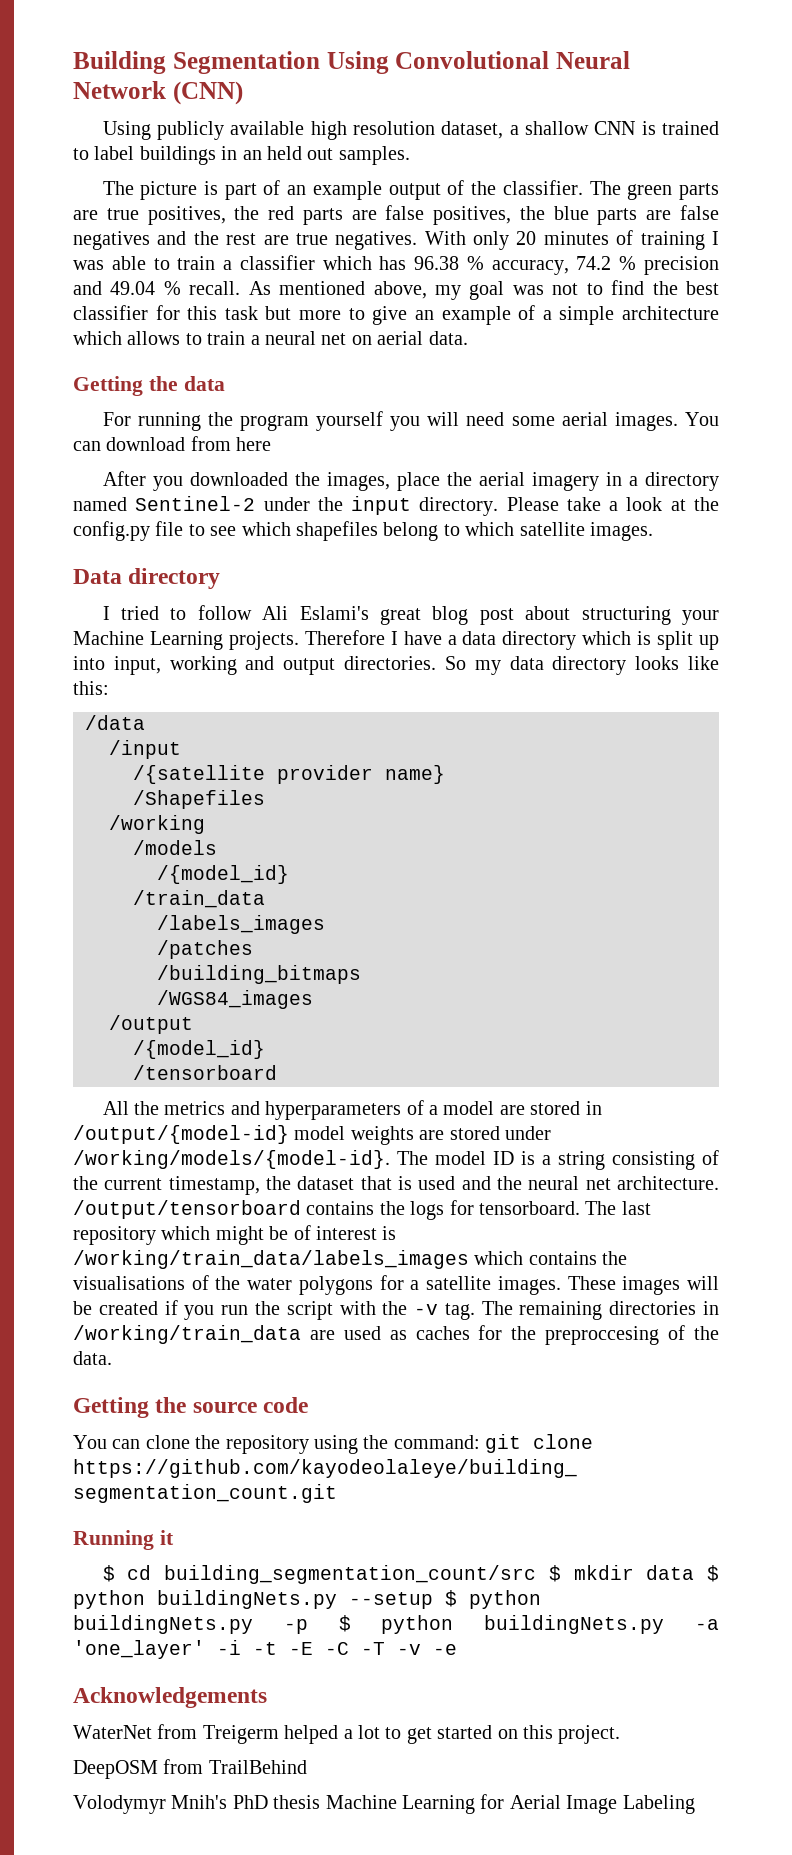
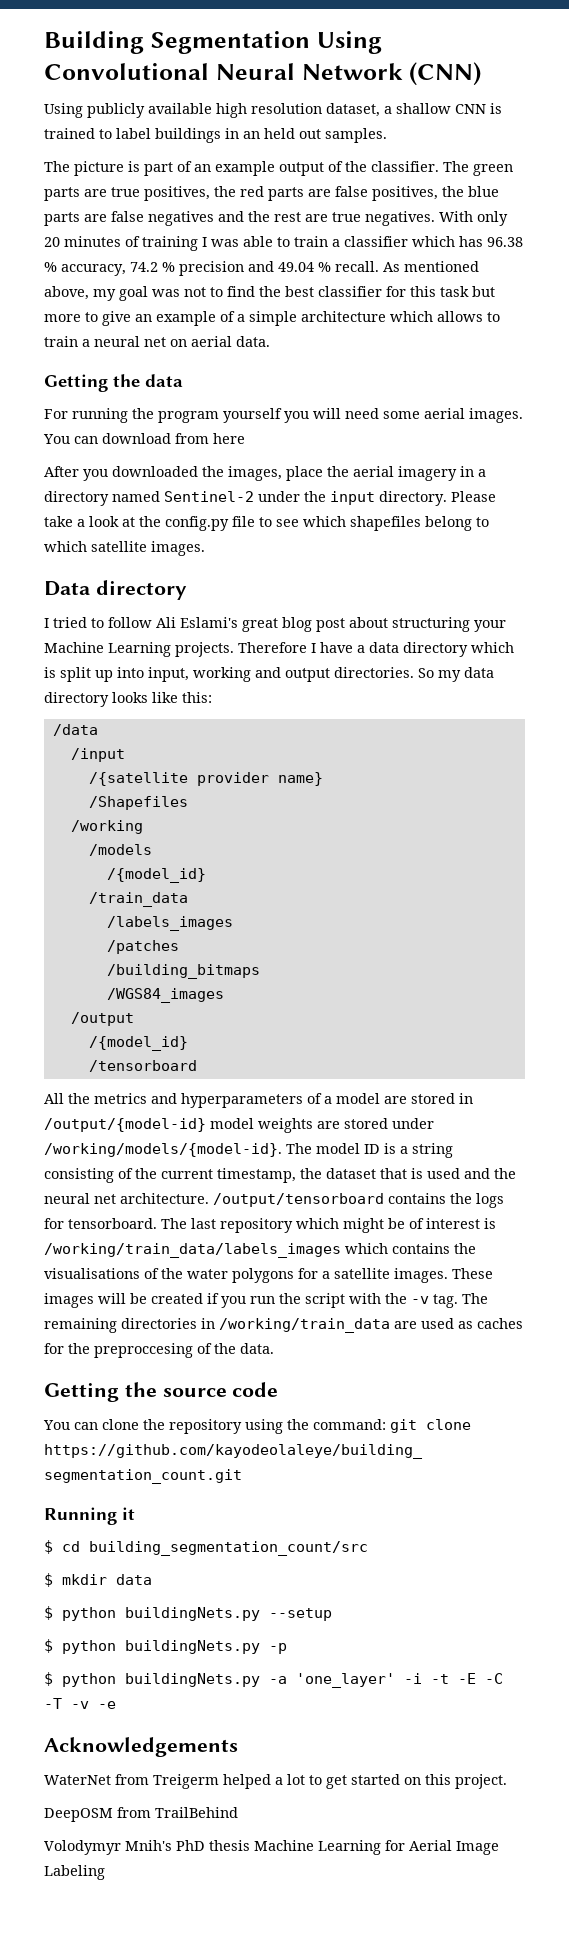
- $ cd building_segmentation_count/src $ mkdir data $ python buildingNets.py --setup $ python buildingNets.py -p $ python buildingNets.py -a 'one_layer' -i -t -E -C -T -v -e
+ $ cd building_segmentation_count/src
+ $ mkdir data
+ $ python buildingNets.py --setup
+ $ python buildingNets.py -p
+ $ python buildingNets.py -a 'one_layer' -i -t -E -C -T -v -e

